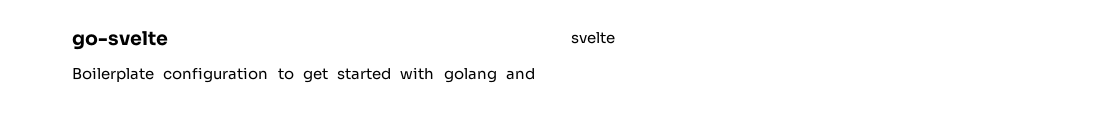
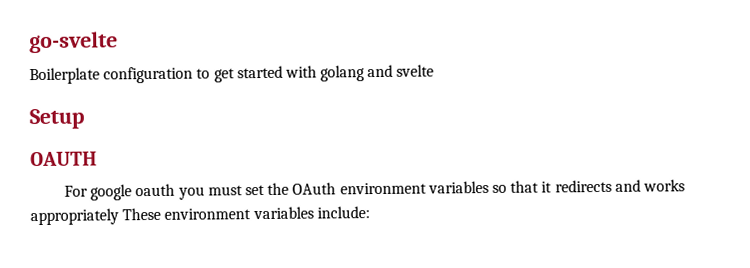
+ Setup
+ OAUTH
+ For google oauth you must set the OAuth environment variables so that it redirects and works appropriately These environment variables include:

